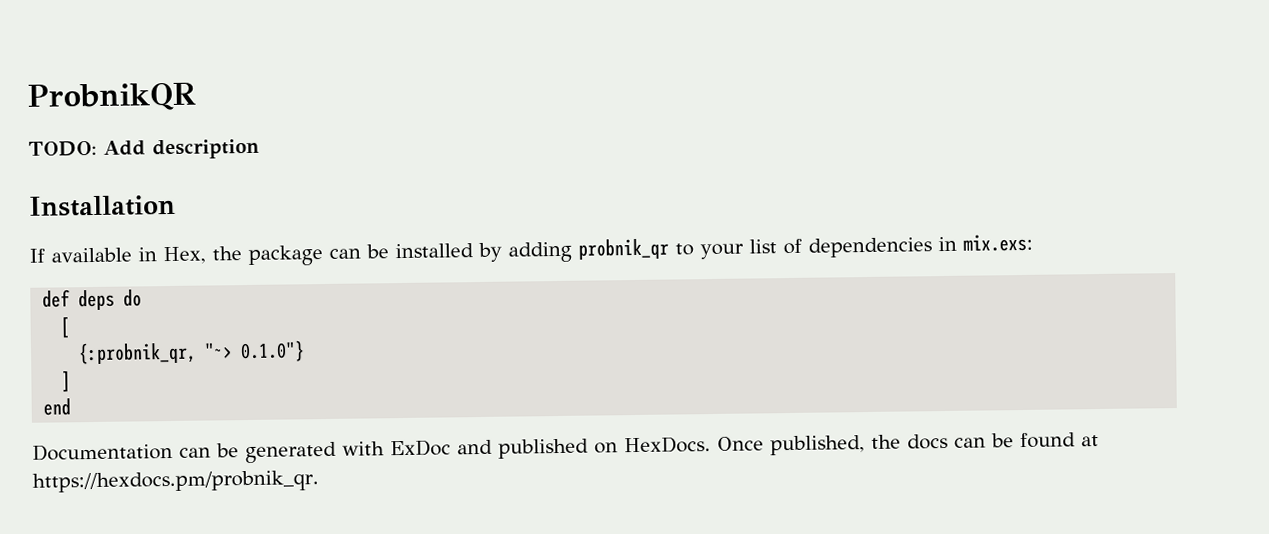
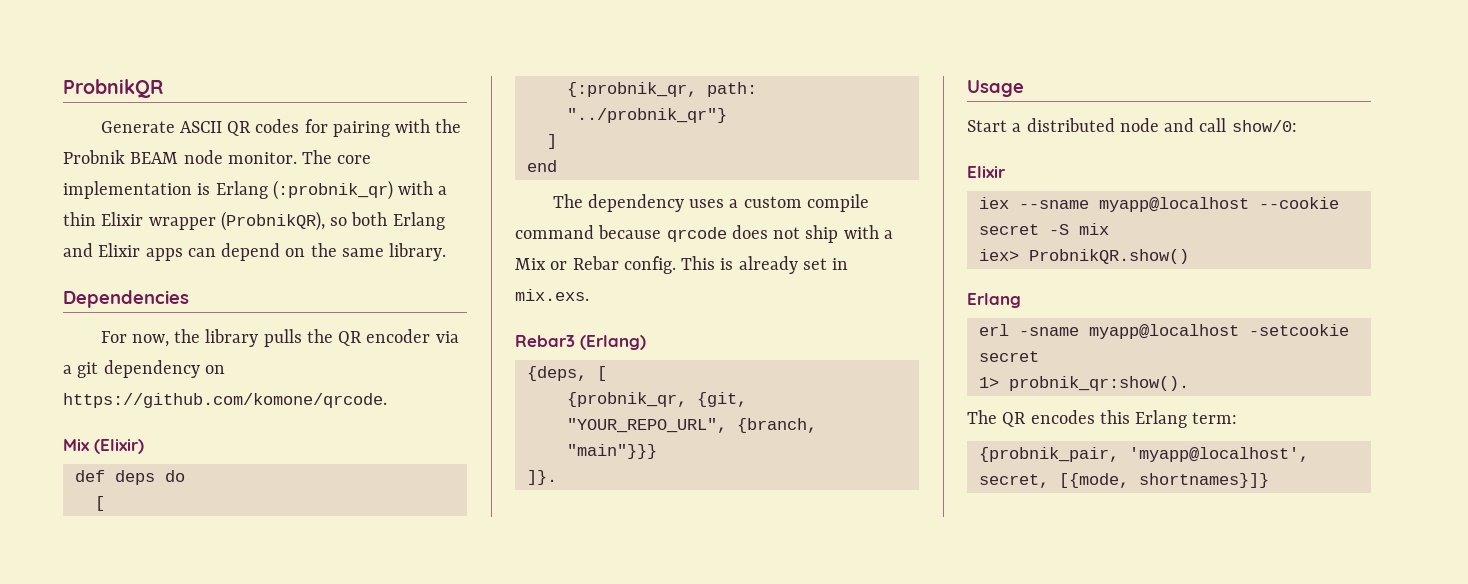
- TODO: Add description
- Installation
- If available in Hex, the package can be installed by adding probnik_qr to your list of dependencies in mix.exs:
+ Generate ASCII QR codes for pairing with the Probnik BEAM node monitor. The core implementation is Erlang (:probnik_qr) with a thin Elixir wrapper (ProbnikQR), so both Erlang and Elixir apps can depend on the same library.
+ Dependencies
+ For now, the library pulls the QR encoder via a git dependency on https://github.com/komone/qrcode.
+ Mix (Elixir)
- {:probnik_qr, "~> 0.1.0"}
+ {:probnik_qr, path: "../probnik_qr"}
- Documentation can be generated with ExDoc and published on HexDocs. Once published, the docs can be found at https://hexdocs.pm/probnik_qr.
+ The dependency uses a custom compile command because qrcode does not ship with a Mix or Rebar config. This is already set in mix.exs.
+ Rebar3 (Erlang)
+ {deps, [
+ {probnik_qr, {git, "YOUR_REPO_URL", {branch, "main"}}}
+ ]}.
+ Usage
+ Start a distributed node and call show/0:
+ Elixir
+ iex --sname myapp@localhost --cookie secret -S mix
+ iex> ProbnikQR.show()
+ Erlang
+ erl -sname myapp@localhost -setcookie secret
+ 1> probnik_qr:show().
+ The QR encodes this Erlang term:
+ {probnik_pair, 'myapp@localhost', secret, [{mode, shortnames}]}

